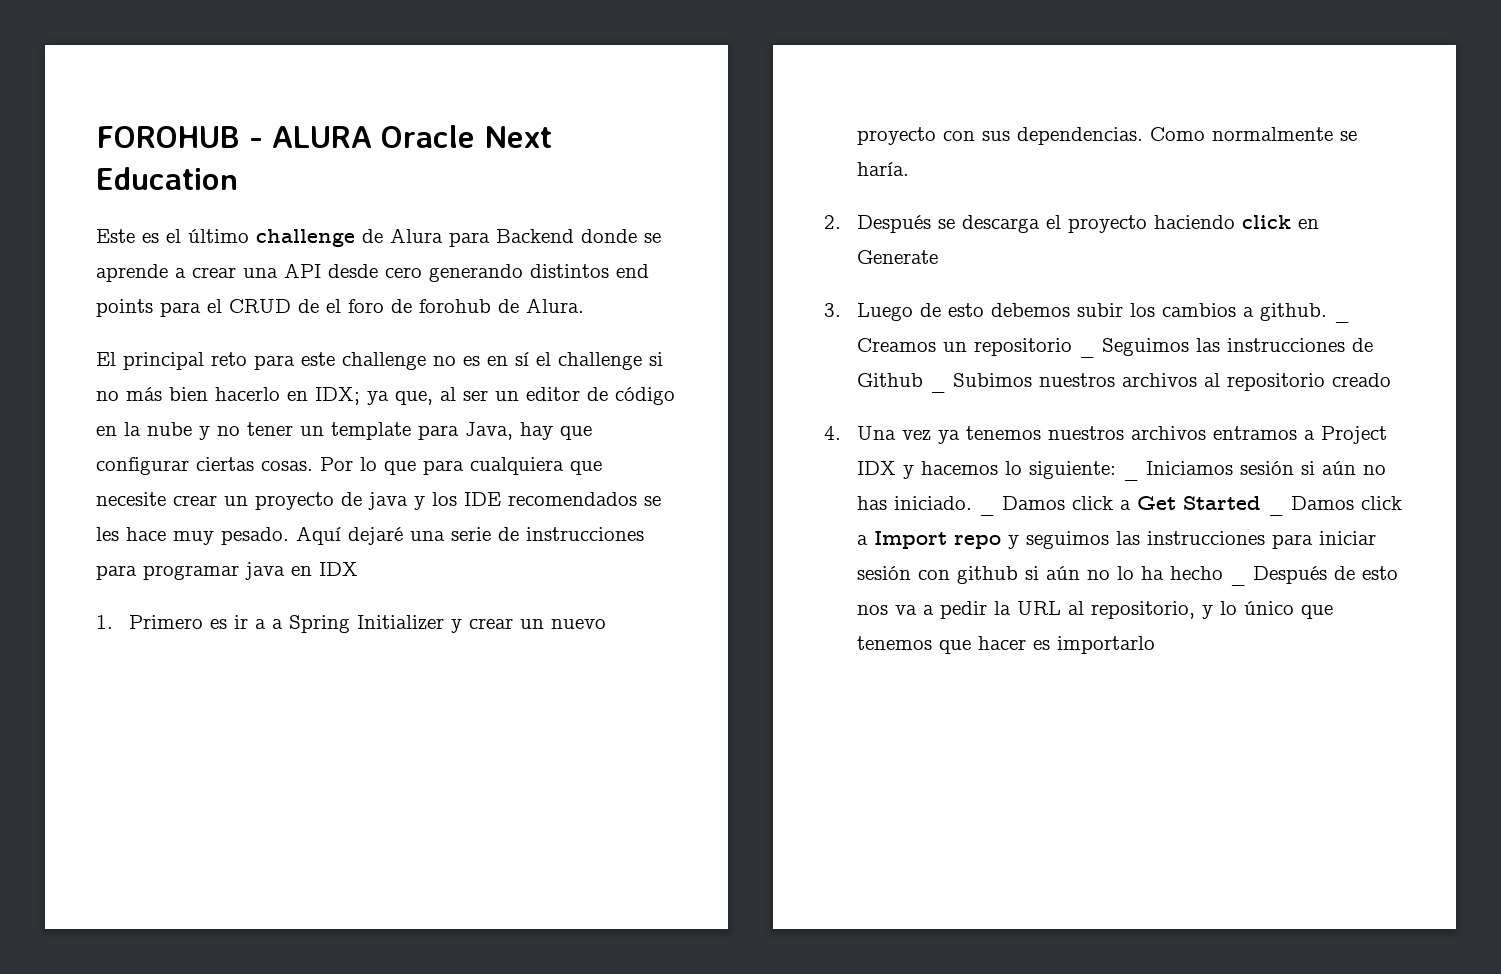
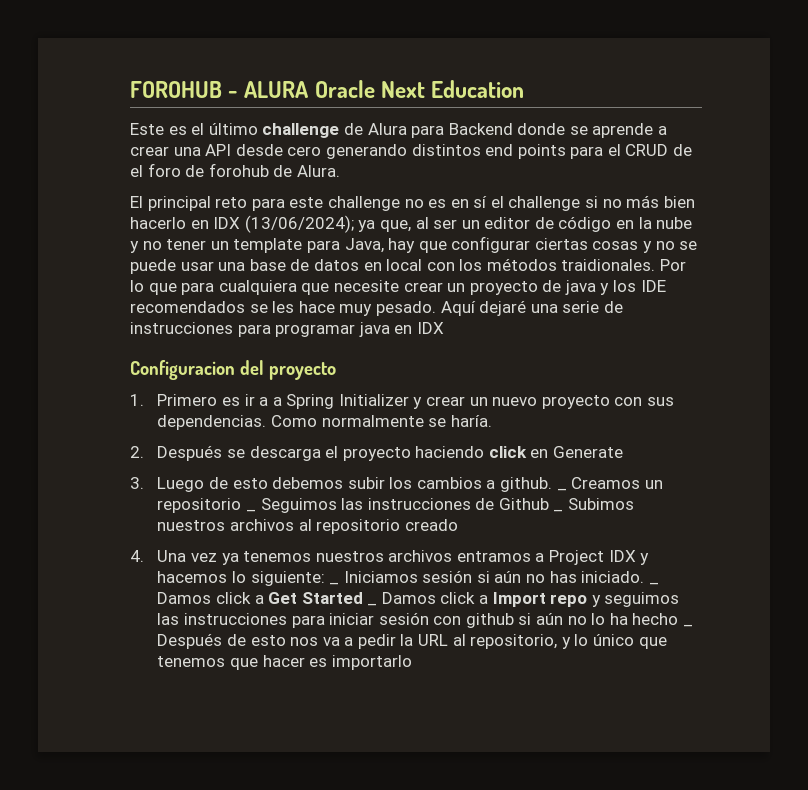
- El principal reto para este challenge no es en sí el challenge si no más bien hacerlo en IDX; ya que, al ser un editor de código en la nube y no tener un template para Java, hay que configurar ciertas cosas.
+ El principal reto para este challenge no es en sí el challenge si no más bien hacerlo en IDX (13/06/2024); ya que, al ser un editor de código en la nube y no tener un template para Java, hay que configurar ciertas cosas y no se puede usar una base de datos en local con los métodos traidionales.
+ Configuracion del proyecto

